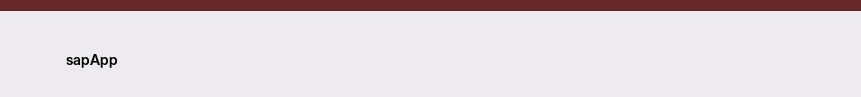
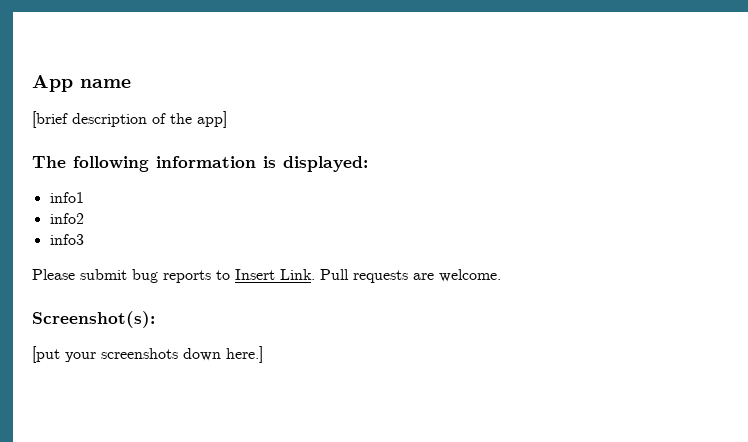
- sapApp
+ App name
+ [brief description of the app]
+ The following information is displayed:
+ info1
+ info2
+ info3
+ Please submit bug reports to Insert Link. Pull requests are welcome.
+ Screenshot(s):
+ [put your screenshots down here.]

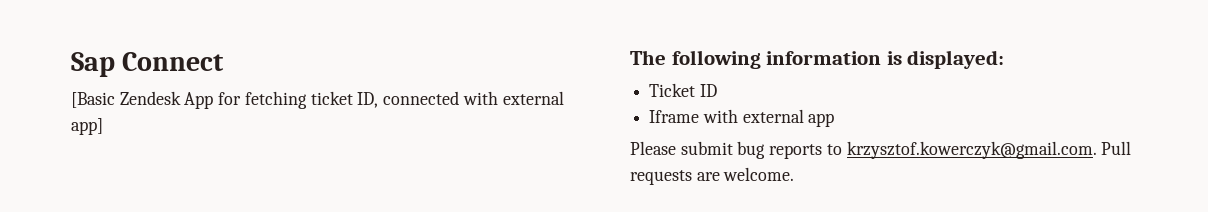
- App name
- [brief description of the app]
+ Sap Connect
+ [Basic Zendesk App for fetching ticket ID, connected with external app]
- info1
- info2
- info3
+ Ticket ID
+ Iframe with external app
- Please submit bug reports to Insert Link. Pull requests are welcome.
+ Please submit bug reports to krzysztof.kowerczyk@gmail.com. Pull requests are welcome.
- Screenshot(s):
- [put your screenshots down here.]

